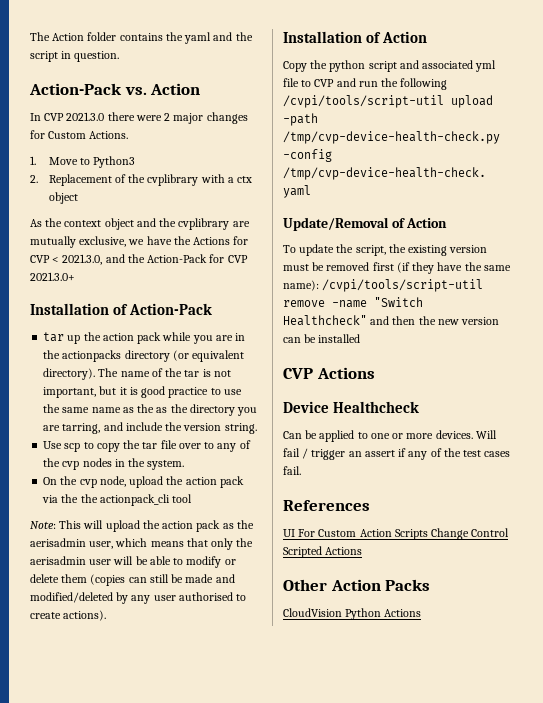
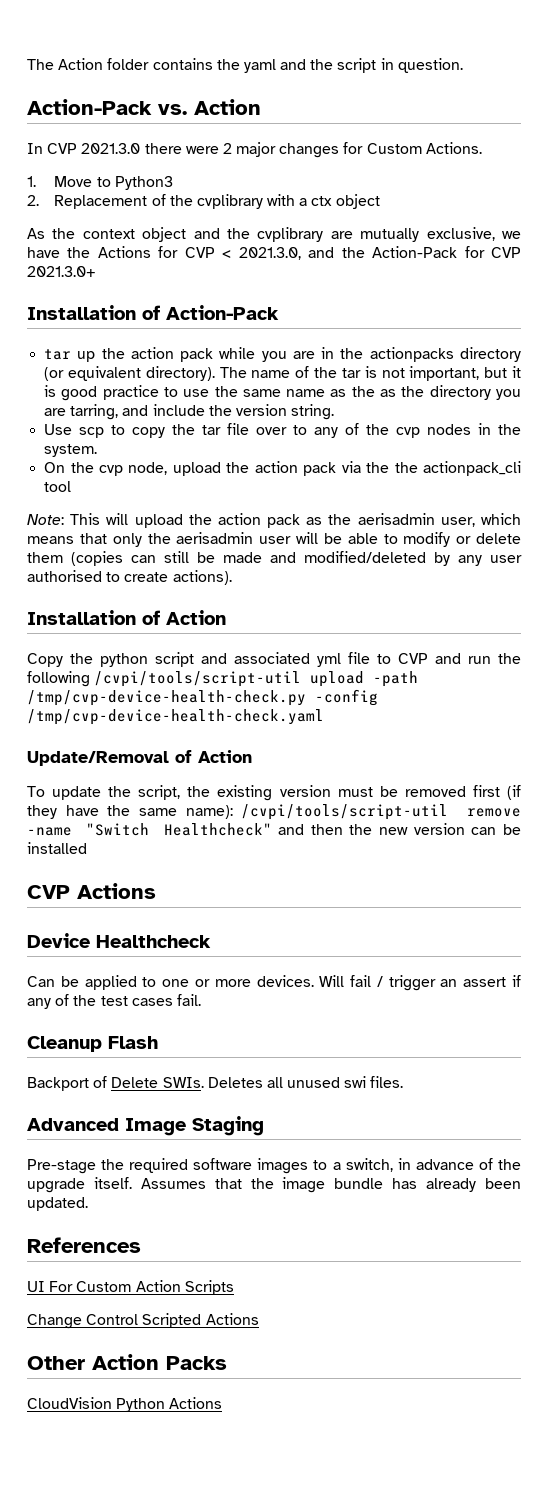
+ Cleanup Flash
+ Backport of Delete SWIs. Deletes all unused swi files.
+ Advanced Image Staging
+ Pre-stage the required software images to a switch, in advance of the upgrade itself. Assumes that the image bundle has already been updated.
- UI For Custom Action Scripts Change Control Scripted Actions
+ UI For Custom Action Scripts
+ Change Control Scripted Actions

